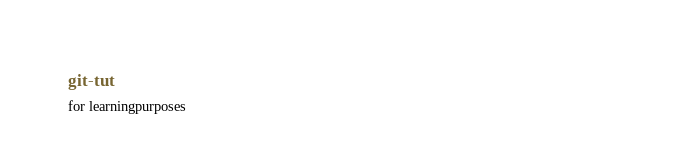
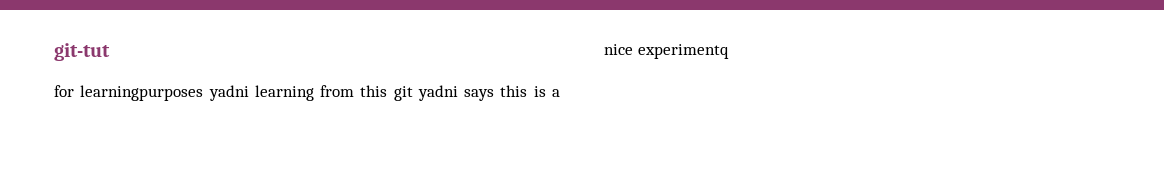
- for learningpurposes
+ for learningpurposes yadni learning from this git yadni says this is a nice experimentq

